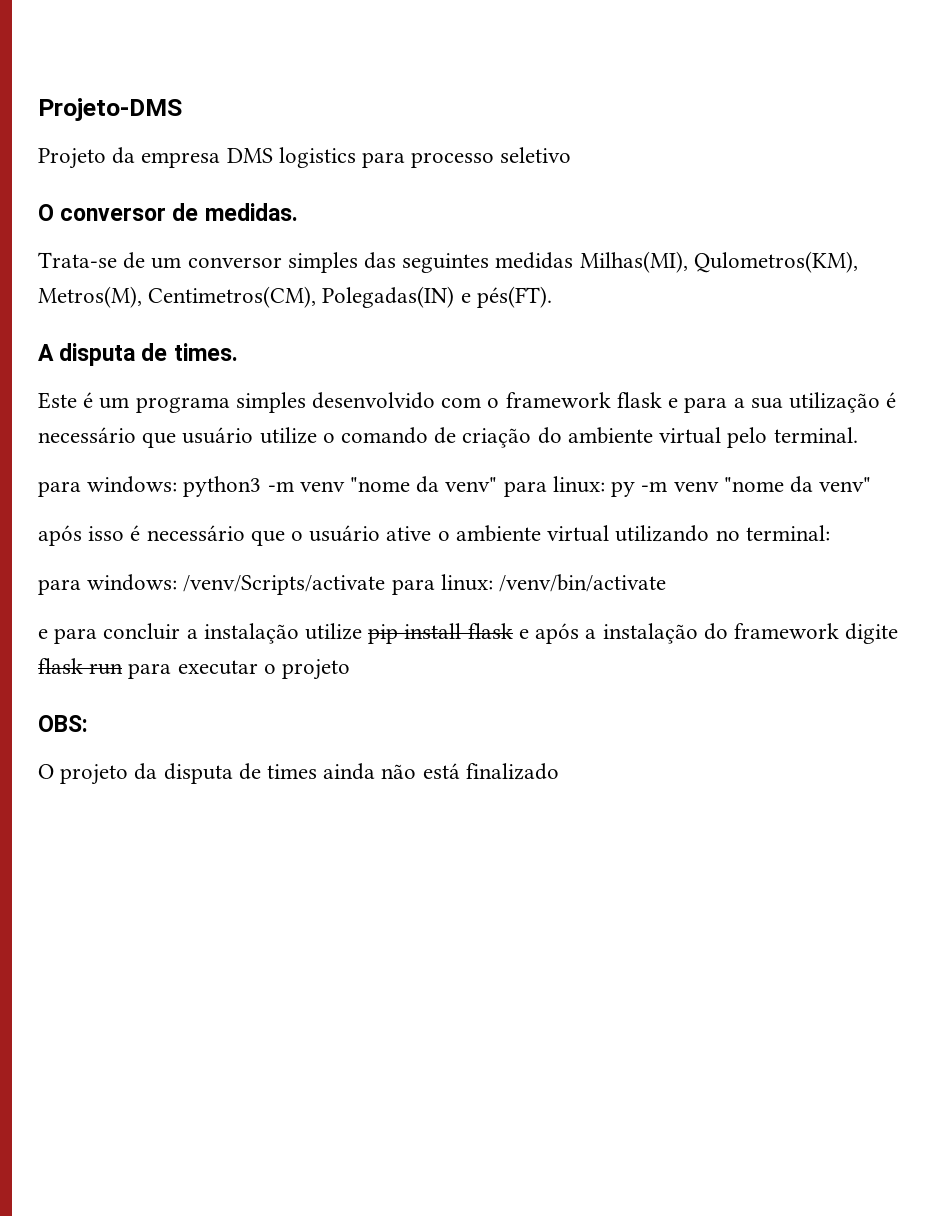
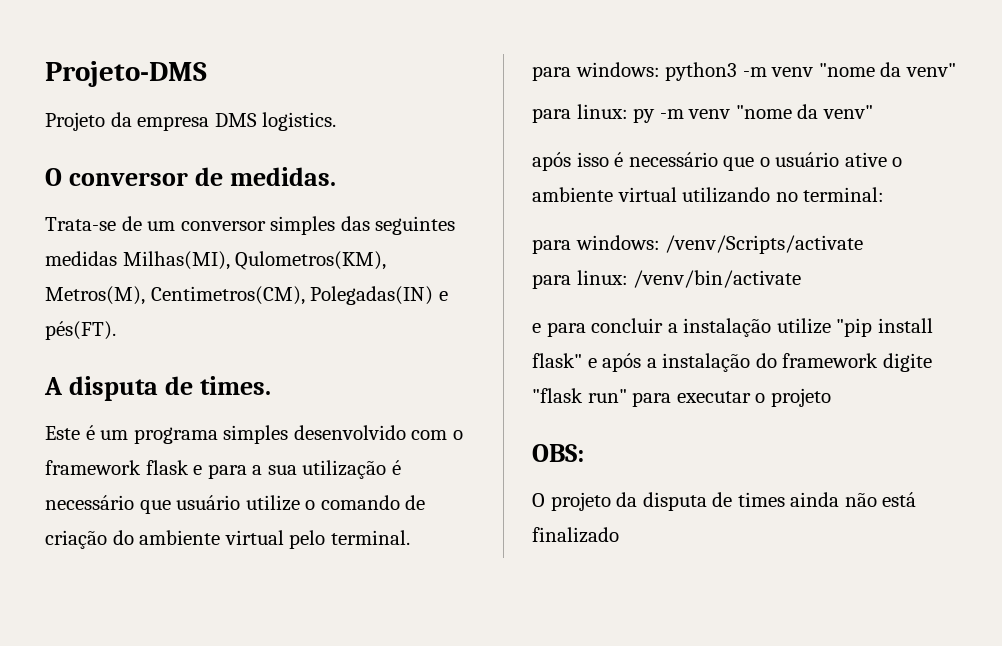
- Projeto da empresa DMS logistics para processo seletivo
+ Projeto da empresa DMS logistics.
- para windows: python3 -m venv "nome da venv" para linux: py -m venv "nome da venv"
+ para windows: python3 -m venv "nome da venv"
+ para linux: py -m venv "nome da venv"
- para windows: /venv/Scripts/activate para linux: /venv/bin/activate
+ para windows: /venv/Scripts/activate
+ para linux: /venv/bin/activate
- e para concluir a instalação utilize pip install flask e após a instalação do framework digite flask run para executar o projeto
+ e para concluir a instalação utilize "pip install flask" e após a instalação do framework digite "flask run" para executar o projeto

